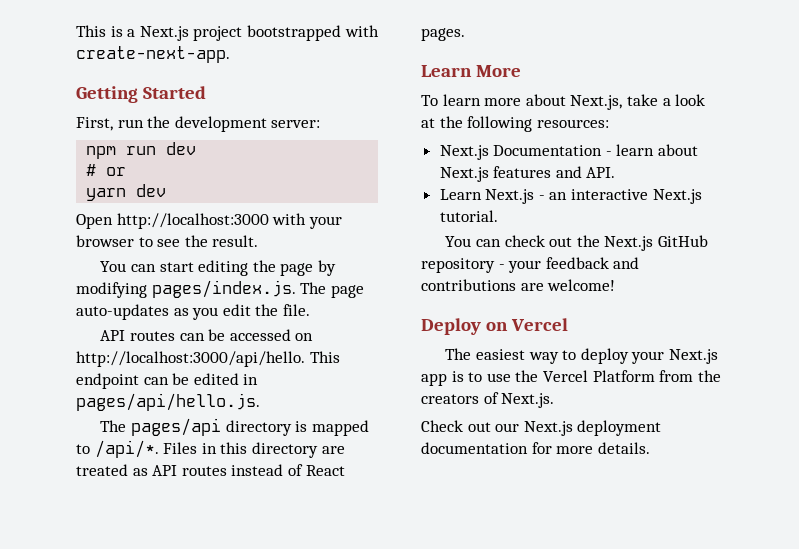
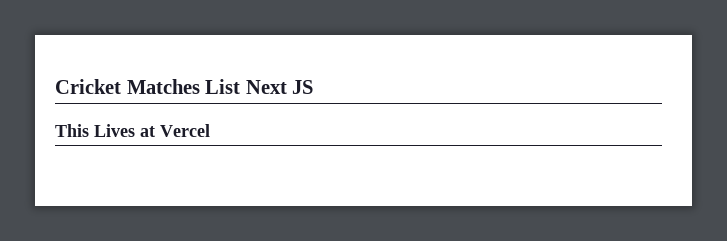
- This is a Next.js project bootstrapped with create-next-app.
- Getting Started
- First, run the development server:
- npm run dev
- # or
- yarn dev
- Open http://localhost:3000 with your browser to see the result.
- You can start editing the page by modifying pages/index.js. The page auto-updates as you edit the file.
- API routes can be accessed on http://localhost:3000/api/hello. This endpoint can be edited in pages/api/hello.js.
- The pages/api directory is mapped to /api/*. Files in this directory are treated as API routes instead of React pages.
- Learn More
- To learn more about Next.js, take a look at the following resources:
- Next.js Documentation - learn about Next.js features and API.
- Learn Next.js - an interactive Next.js tutorial.
- You can check out the Next.js GitHub repository - your feedback and contributions are welcome!
- Deploy on Vercel
- The easiest way to deploy your Next.js app is to use the Vercel Platform from the creators of Next.js.
- Check out our Next.js deployment documentation for more details.
+ Cricket Matches List Next JS
+ This Lives at Vercel

